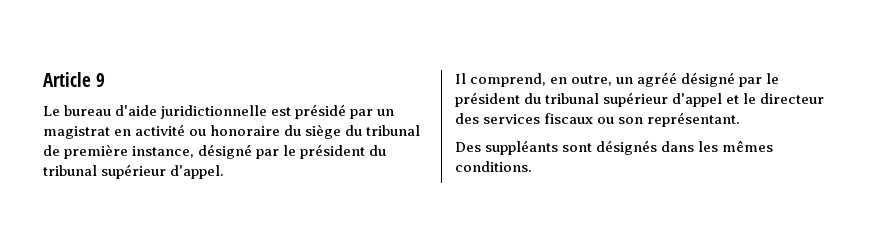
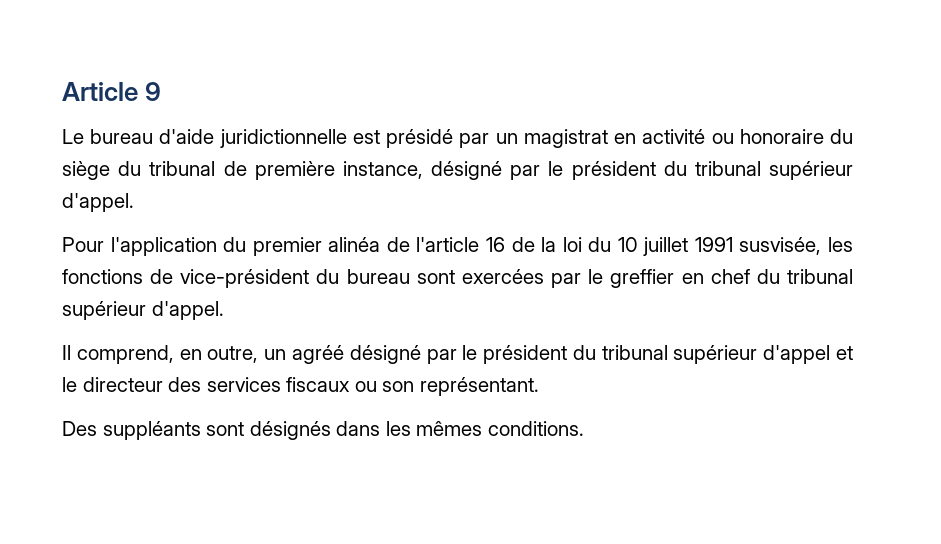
+ Pour l'application du premier alinéa de l'article 16 de la loi du 10 juillet 1991 susvisée, les fonctions de vice-président du bureau sont exercées par le greffier en chef du tribunal supérieur d'appel.

